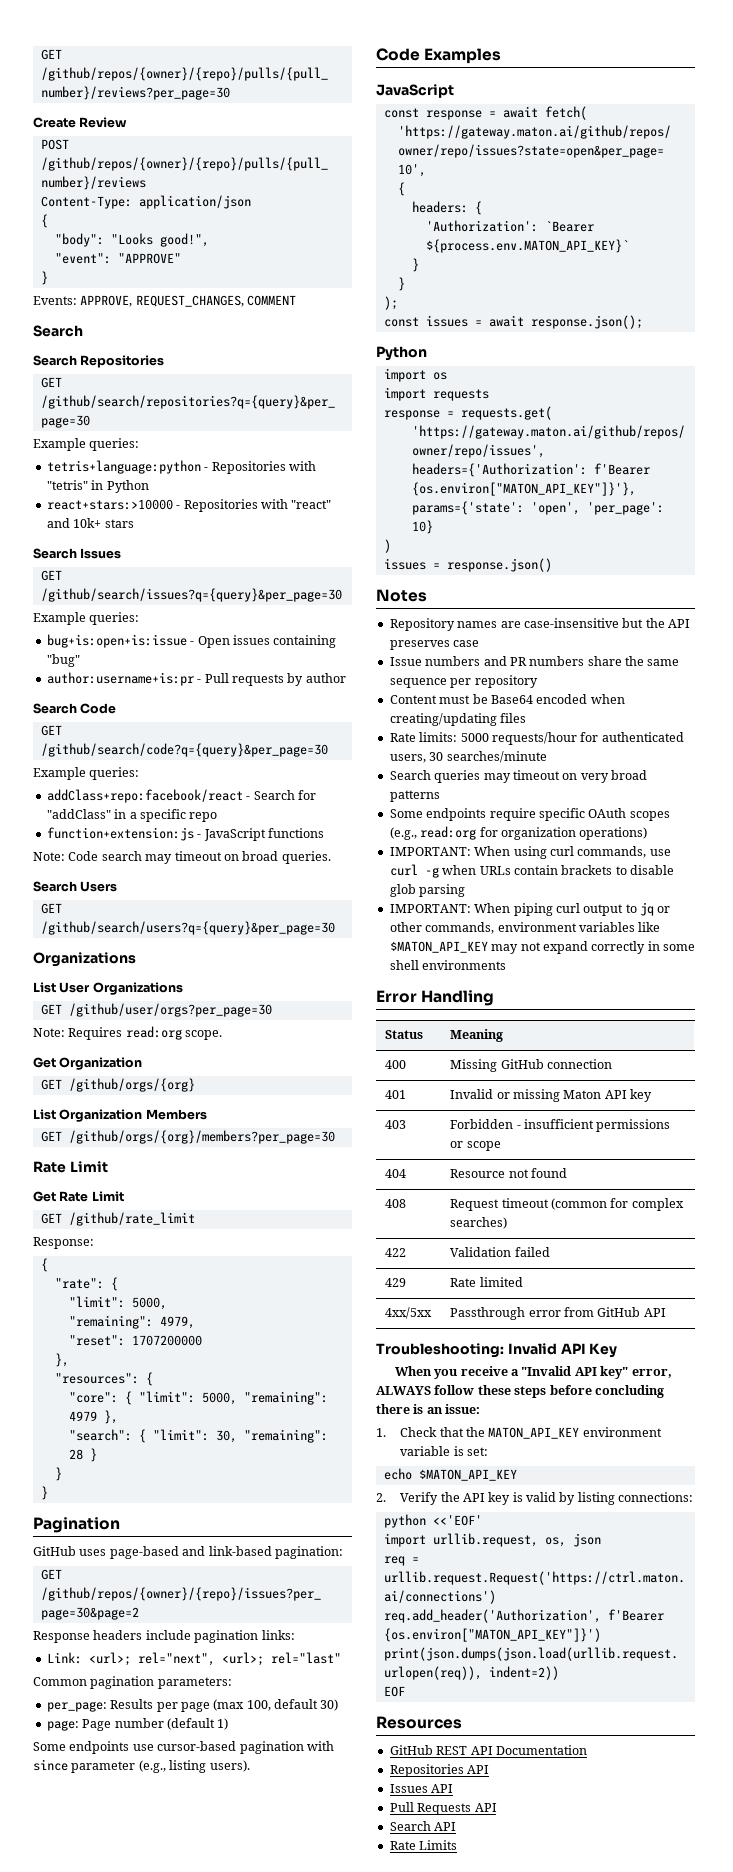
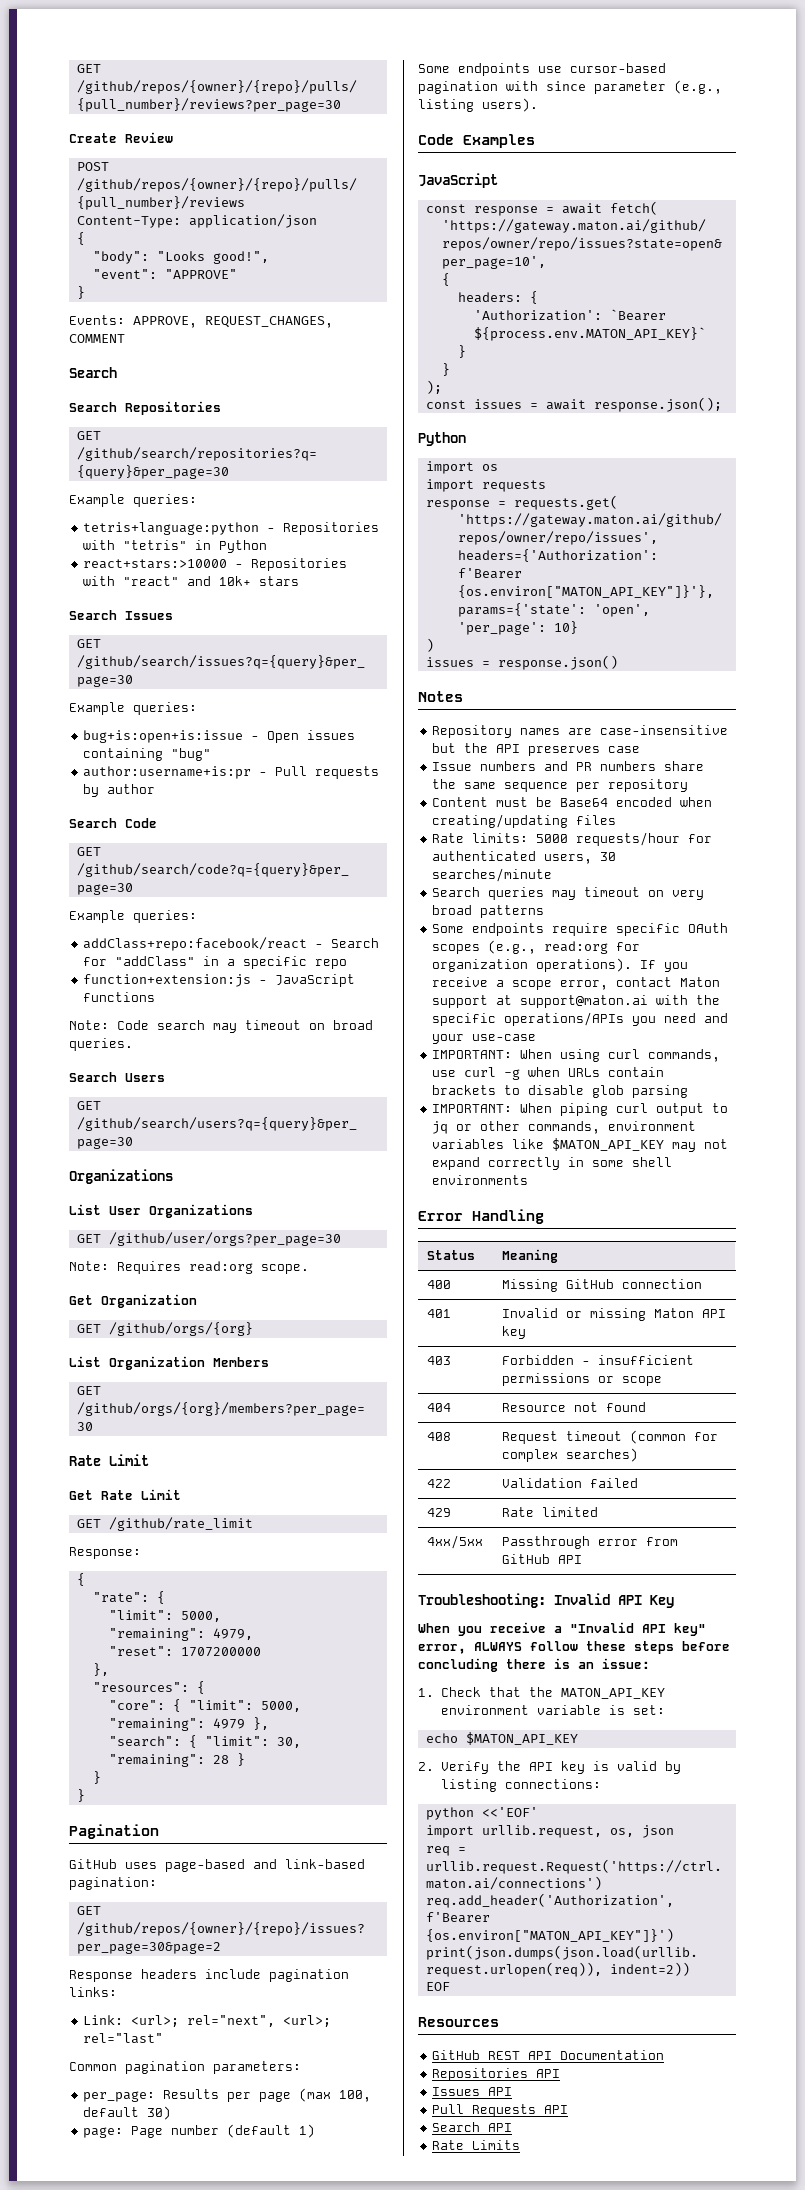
- Some endpoints require specific OAuth scopes (e.g., read:org for organization operations)
+ Some endpoints require specific OAuth scopes (e.g., read:org for organization operations). If you receive a scope error, contact Maton support at support@maton.ai with the specific operations/APIs you need and your use-case

